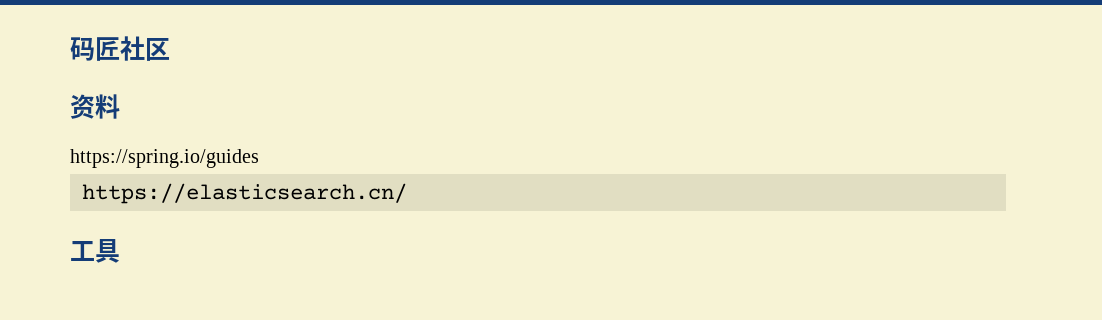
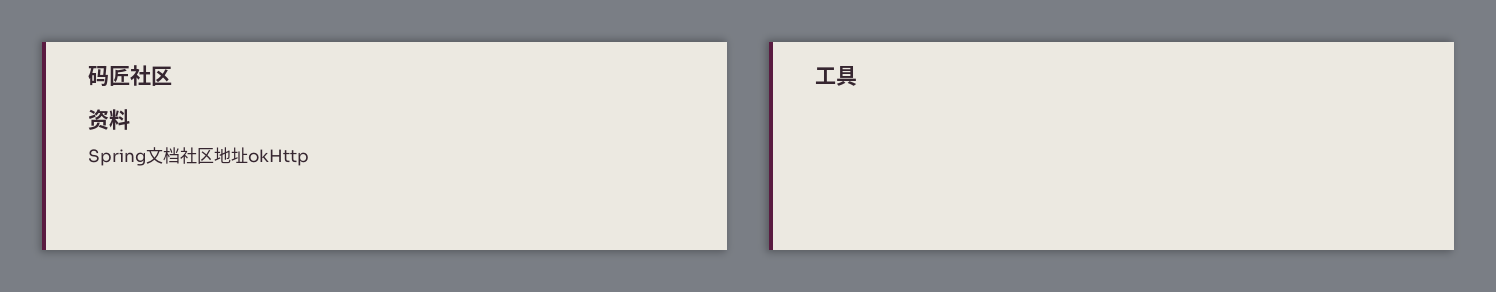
- https://spring.io/guides
- https://elasticsearch.cn/
+ Spring文档社区地址okHttp

